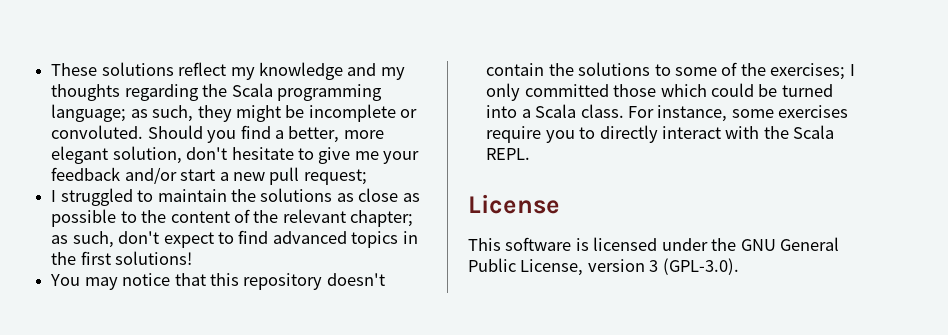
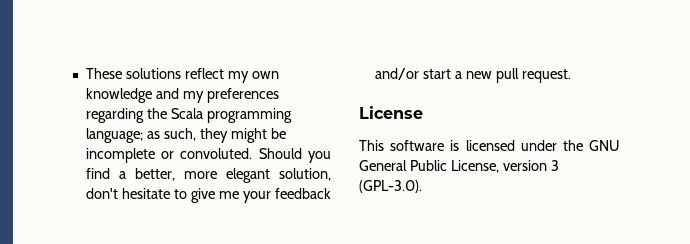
- These solutions reflect my knowledge and my thoughts regarding the Scala programming language; as such, they might be incomplete or convoluted.
+ These solutions reflect my own knowledge and my preferences regarding the Scala programming language; as such, they might be incomplete or convoluted.
- Should you find a better, more elegant solution, don't hesitate to give me your feedback and/or start a new pull request;
- I struggled to maintain the solutions as close as possible to the content of the relevant chapter; as such, don't expect to find advanced topics in the first solutions!
- You may notice that this repository doesn't contain the solutions to some of the exercises; I only committed those which could be turned into a Scala class. For instance, some exercises require you to directly interact with the Scala REPL.
+ Should you find a better, more elegant solution, don't hesitate to give me your feedback and/or start a new pull request.

